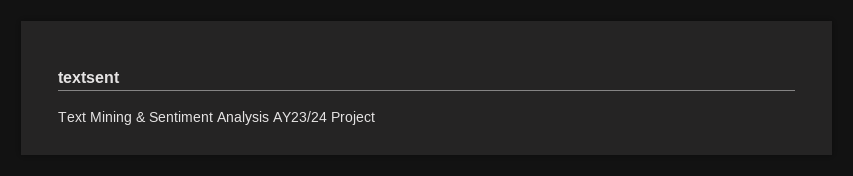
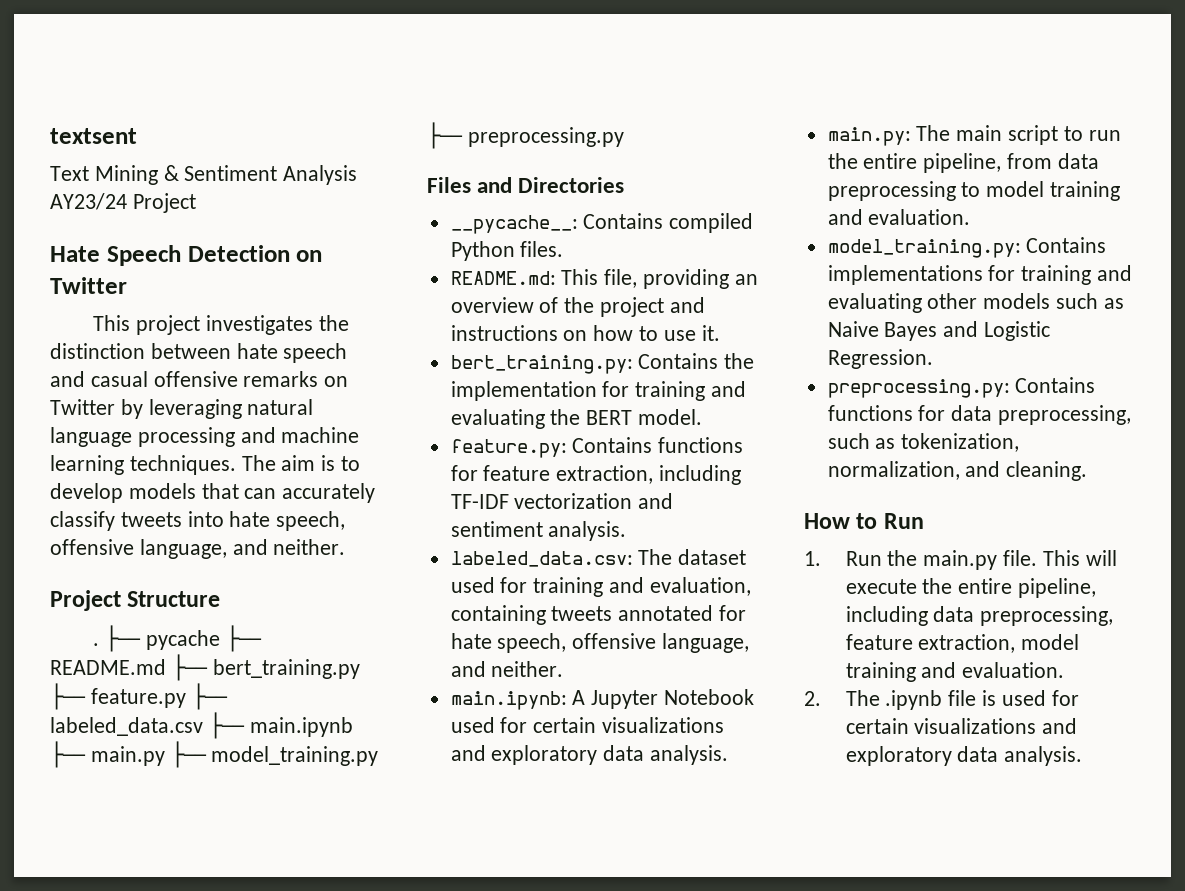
+ Hate Speech Detection on Twitter
+ This project investigates the distinction between hate speech and casual offensive remarks on Twitter by leveraging natural language processing and machine learning techniques. The aim is to develop models that can accurately classify tweets into hate speech, offensive language, and neither.
+ Project Structure
+ . ├── pycache ├── README.md ├── bert_training.py ├── feature.py ├── labeled_data.csv ├── main.ipynb ├── main.py ├── model_training.py ├── preprocessing.py
+ Files and Directories
+ __pycache__: Contains compiled Python files.
+ README.md: This file, providing an overview of the project and instructions on how to use it.
+ bert_training.py: Contains the implementation for training and evaluating the BERT model.
+ feature.py: Contains functions for feature extraction, including TF-IDF vectorization and sentiment analysis.
+ labeled_data.csv: The dataset used for training and evaluation, containing tweets annotated for hate speech, offensive language, and neither.
+ main.ipynb: A Jupyter Notebook used for certain visualizations and exploratory data analysis.
+ main.py: The main script to run the entire pipeline, from data preprocessing to model training and evaluation.
+ model_training.py: Contains implementations for training and evaluating other models such as Naive Bayes and Logistic Regression.
+ preprocessing.py: Contains functions for data preprocessing, such as tokenization, normalization, and cleaning.
+ How to Run
+ 1. Run the main.py file. This will execute the entire pipeline, including data preprocessing, feature extraction, model training and evaluation.
+ 2. The .ipynb file is used for certain visualizations and exploratory data analysis.

